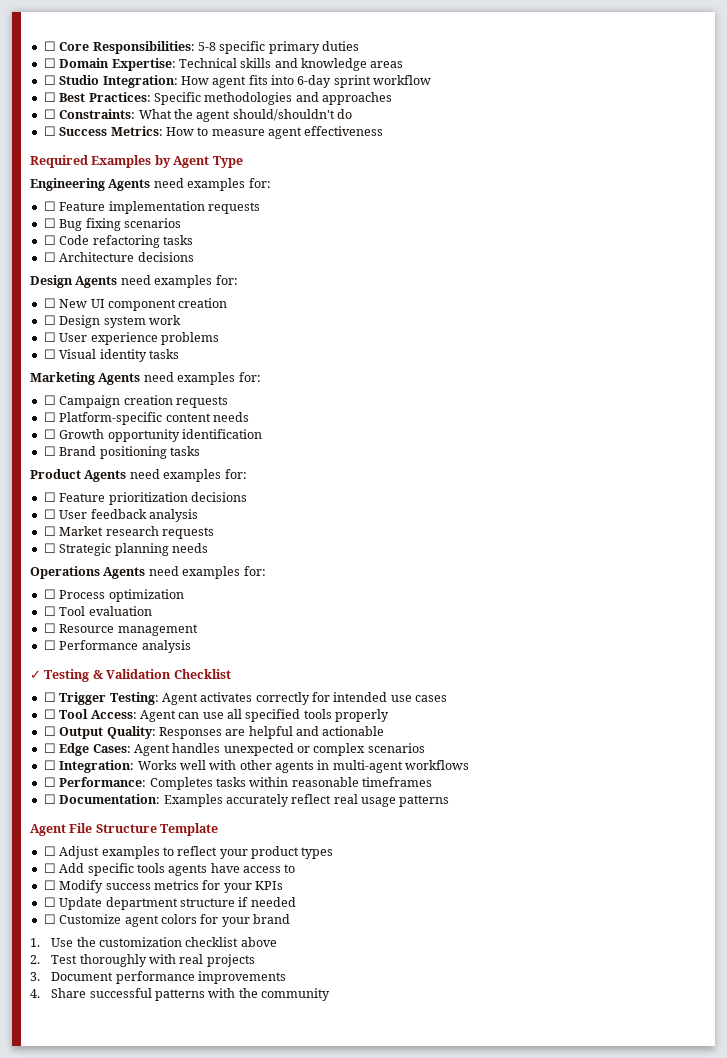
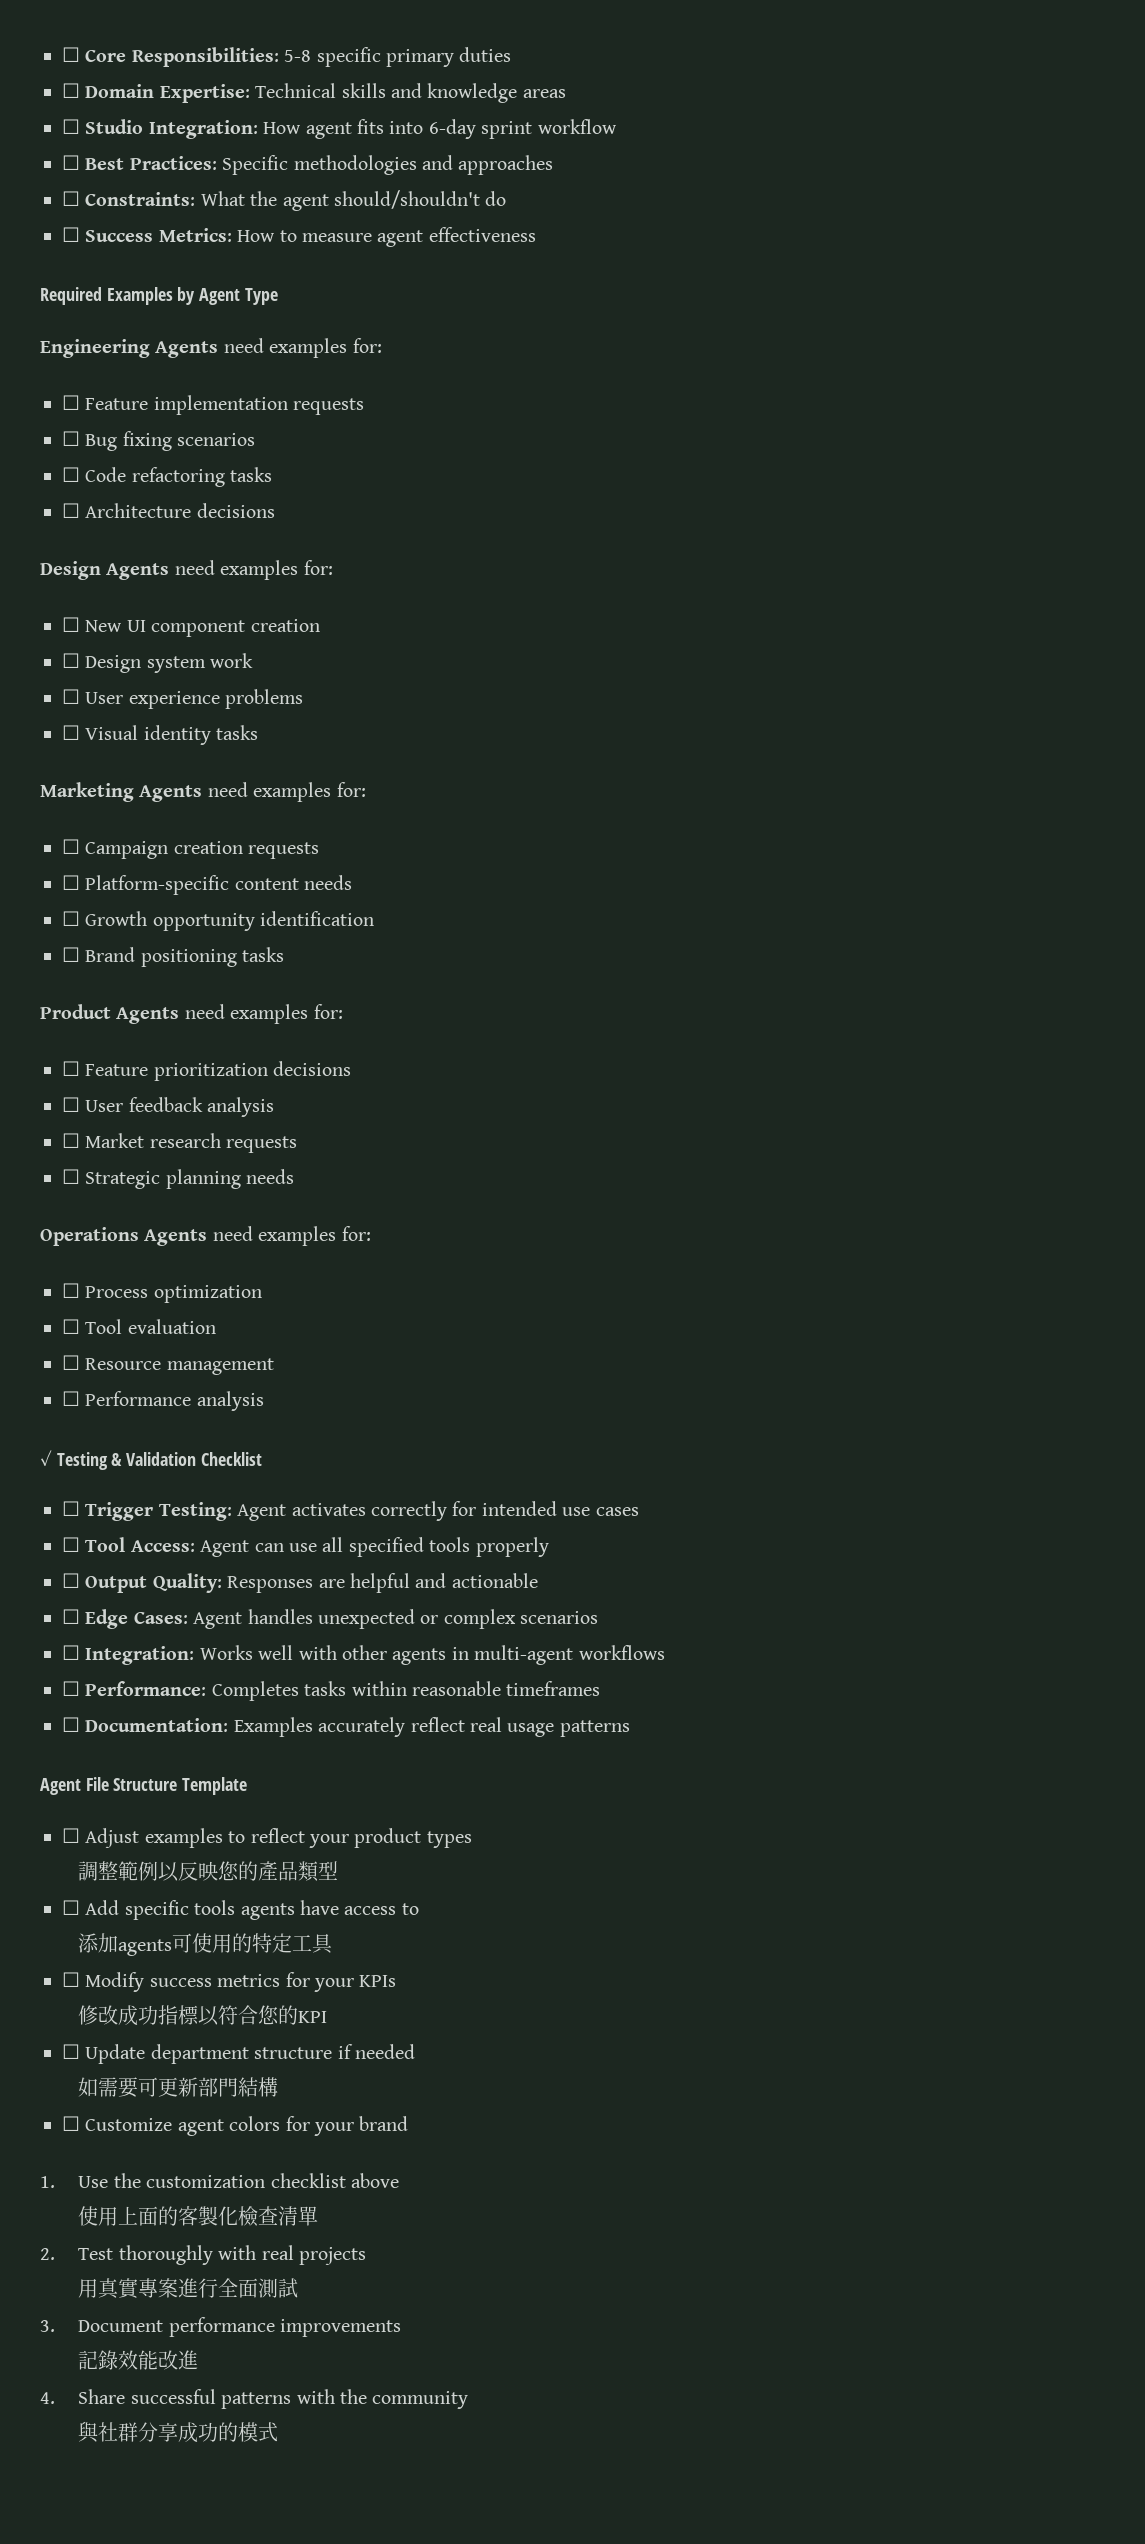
+ 調整範例以反映您的產品類型
+ 添加agents可使用的特定工具
+ 修改成功指標以符合您的KPI
+ 如需要可更新部門結構
+ 使用上面的客製化檢查清單
+ 用真實專案進行全面測試
+ 記錄效能改進
+ 與社群分享成功的模式

